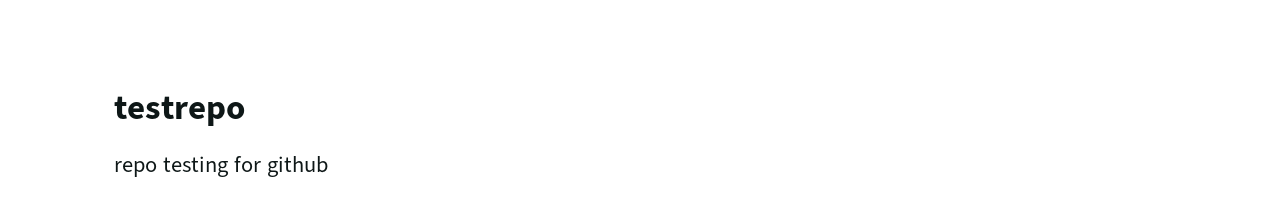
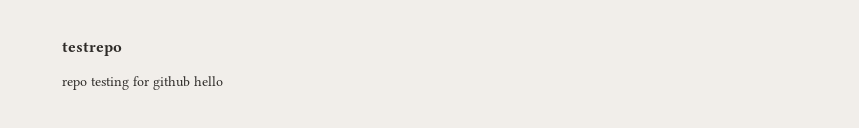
- repo testing for github
+ repo testing for github hello

